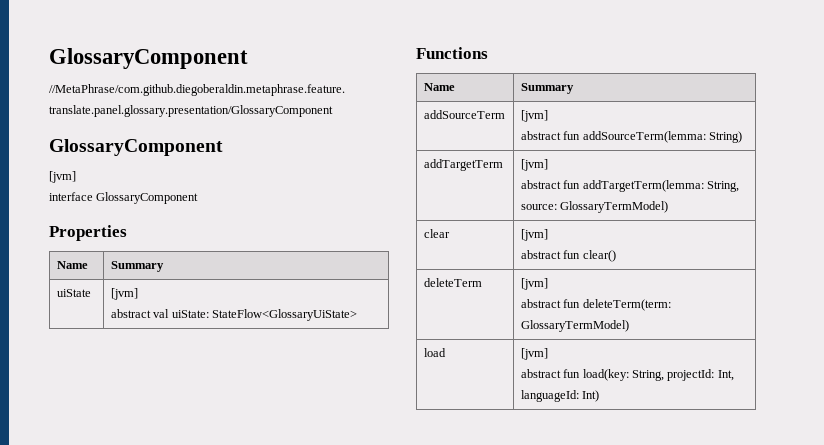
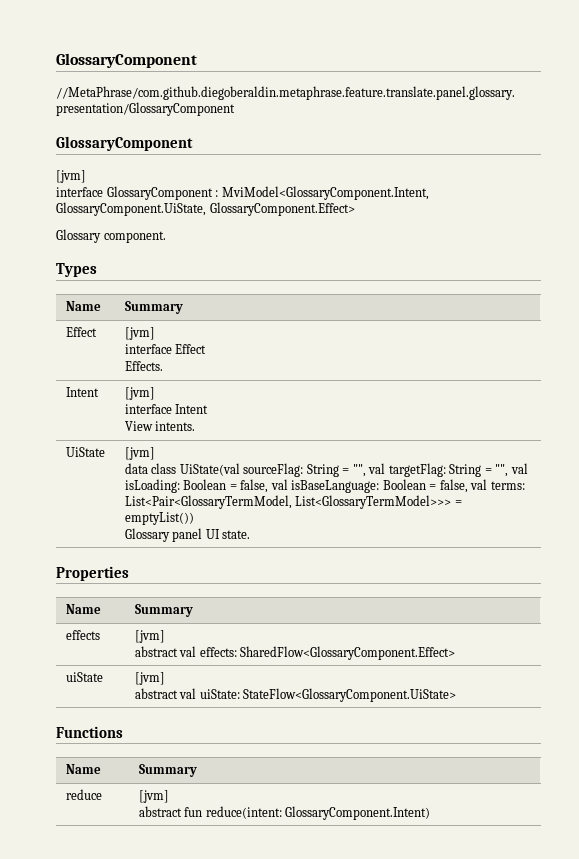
- interface GlossaryComponent
+ interface GlossaryComponent : MviModel<GlossaryComponent.Intent, GlossaryComponent.UiState, GlossaryComponent.Effect>
+ Glossary component.
+ Types
+ Name | Summary
+ Effect | [jvm]
+ interface Effect
+ Effects.
+ Intent | [jvm]
+ interface Intent
+ View intents.
+ UiState | [jvm]
+ data class UiState(val sourceFlag: String = "", val targetFlag: String = "", val isLoading: Boolean = false, val isBaseLanguage: Boolean = false, val terms: List<Pair<GlossaryTermModel, List<GlossaryTermModel>>> = emptyList())
+ Glossary panel UI state.
  Properties
  Name | Summary
+ effects | [jvm]
+ abstract val effects: SharedFlow<GlossaryComponent.Effect>
  uiState | [jvm]
- abstract val uiState: StateFlow<GlossaryUiState>
+ abstract val uiState: StateFlow<GlossaryComponent.UiState>
- addSourceTerm | [jvm]
- abstract fun addSourceTerm(lemma: String)
- addTargetTerm | [jvm]
- abstract fun addTargetTerm(lemma: String, source: GlossaryTermModel)
- clear | [jvm]
- abstract fun clear()
- deleteTerm | [jvm]
- abstract fun deleteTerm(term: GlossaryTermModel)
- load | [jvm]
- abstract fun load(key: String, projectId: Int, languageId: Int)
+ reduce | [jvm]
+ abstract fun reduce(intent: GlossaryComponent.Intent)

